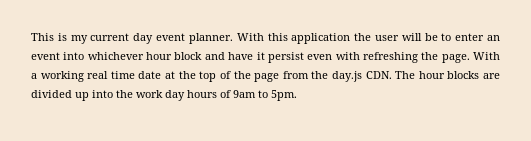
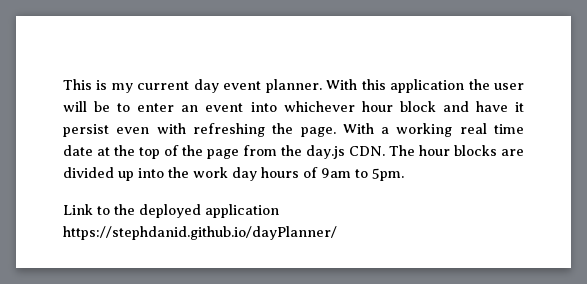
+ Link to the deployed application https://stephdanid.github.io/dayPlanner/

